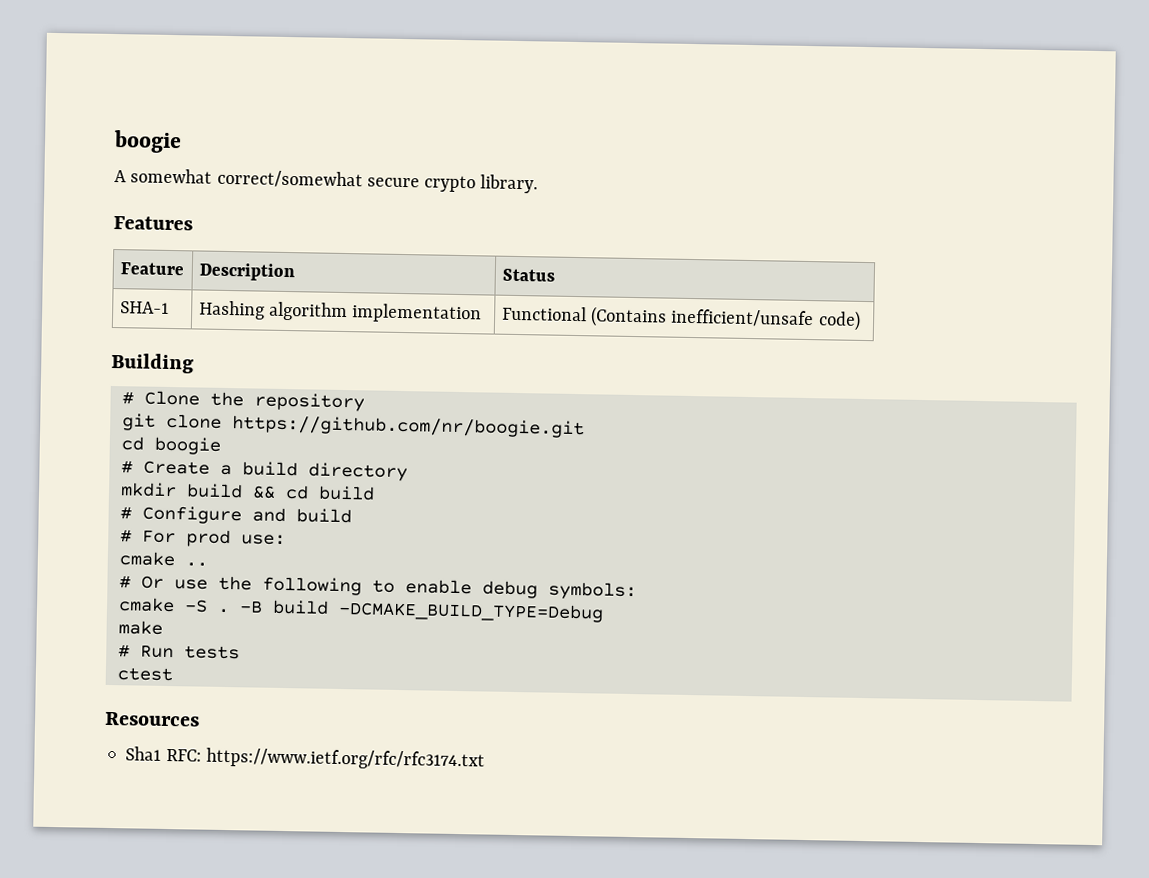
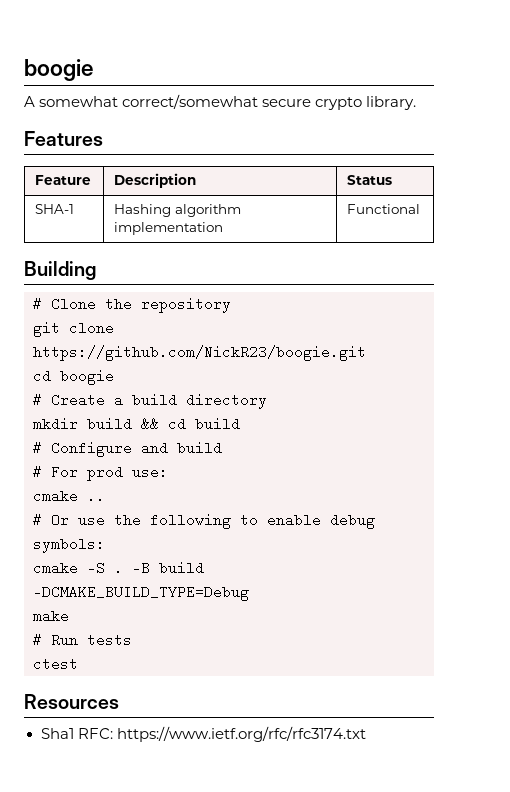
- SHA-1 | Hashing algorithm implementation | Functional (Contains inefficient/unsafe code)
+ SHA-1 | Hashing algorithm implementation | Functional
- git clone https://github.com/nr/boogie.git
+ git clone https://github.com/NickR23/boogie.git

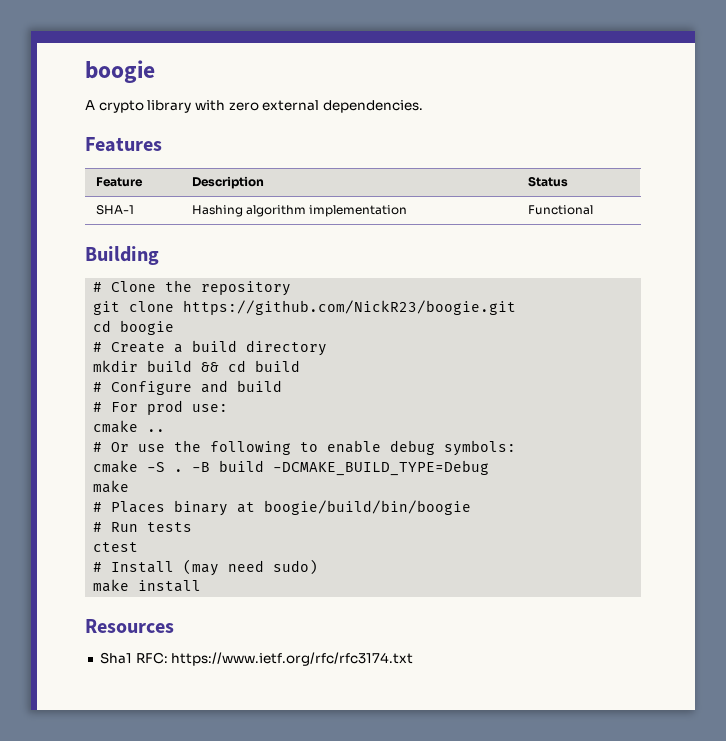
- A somewhat correct/somewhat secure crypto library.
+ A crypto library with zero external dependencies.
+ # Places binary at boogie/build/bin/boogie
+ # Install (may need sudo)
+ make install

